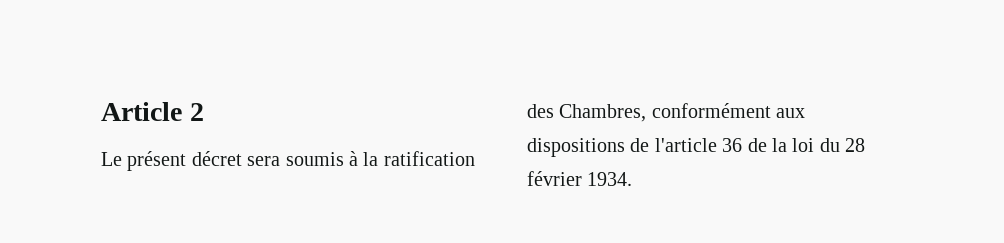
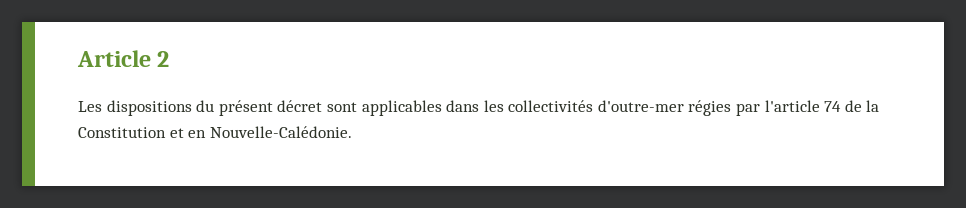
- Le présent décret sera soumis à la ratification des Chambres, conformément aux dispositions de l'article 36 de la loi du 28 février 1934.
+ Les dispositions du présent décret sont applicables dans les collectivités d'outre-mer régies par l'article 74 de la Constitution et en Nouvelle-Calédonie.

